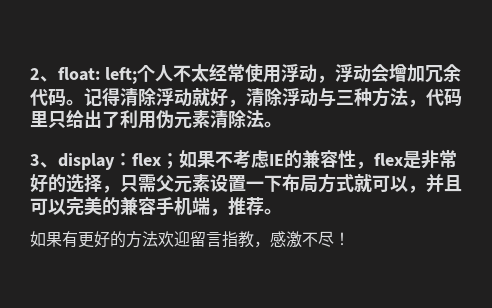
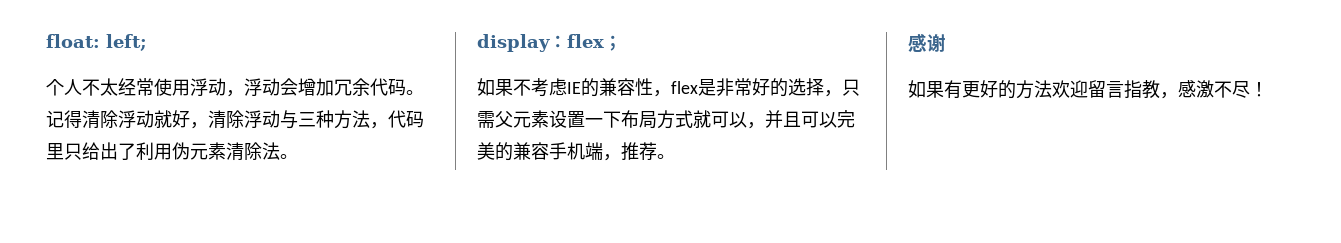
- 2、float: left;个人不太经常使用浮动，浮动会增加冗余代码。
+ float: left;
+ 个人不太经常使用浮动，浮动会增加冗余代码。
- 3、display：flex；如果不考虑IE的兼容性，flex是非常好的选择，只需父元素设置一下布局方式就可以，并且可以完美的兼容手机端，推荐。
+ display：flex；
+ 如果不考虑IE的兼容性，flex是非常好的选择，只需父元素设置一下布局方式就可以，并且可以完美的兼容手机端，推荐。
+ 感谢

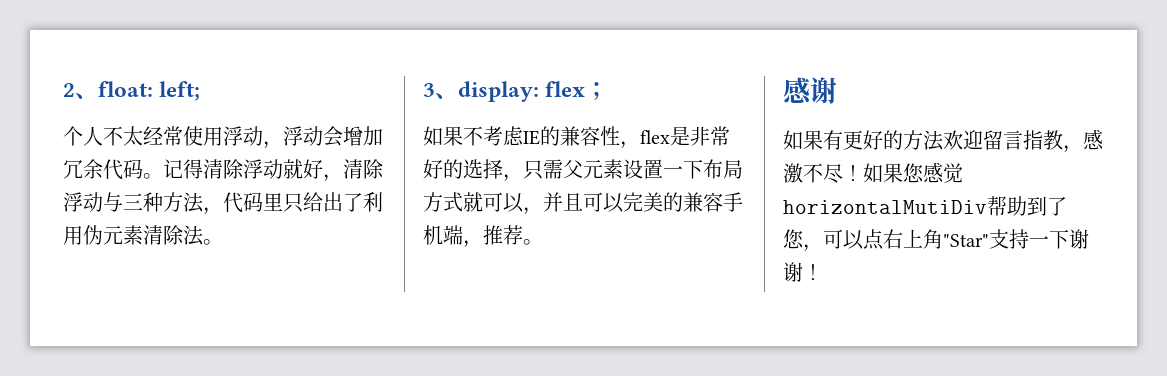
- float: left;
+ 2、float: left;
- display：flex；
+ 3、display: flex；
+ 如果您感觉horizontalMutiDiv帮助到了您，可以点右上角"Star"支持一下谢谢！

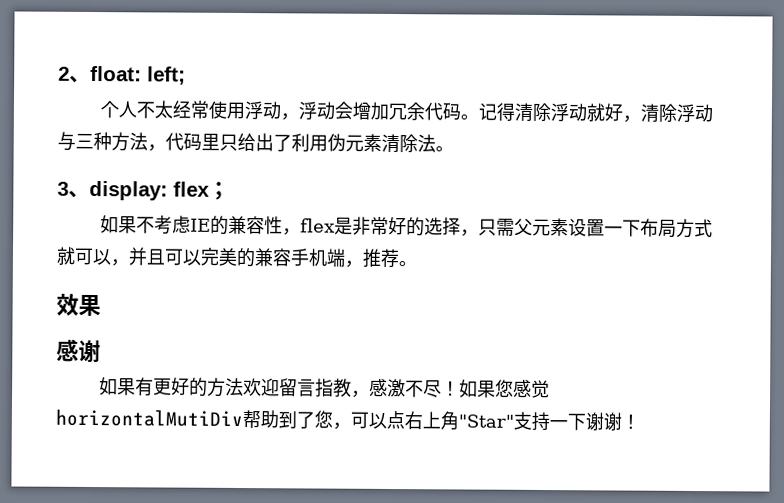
+ 效果

